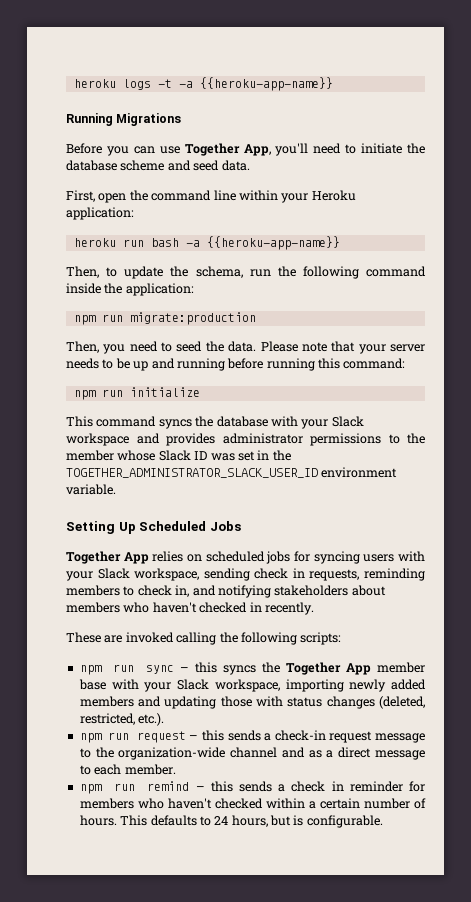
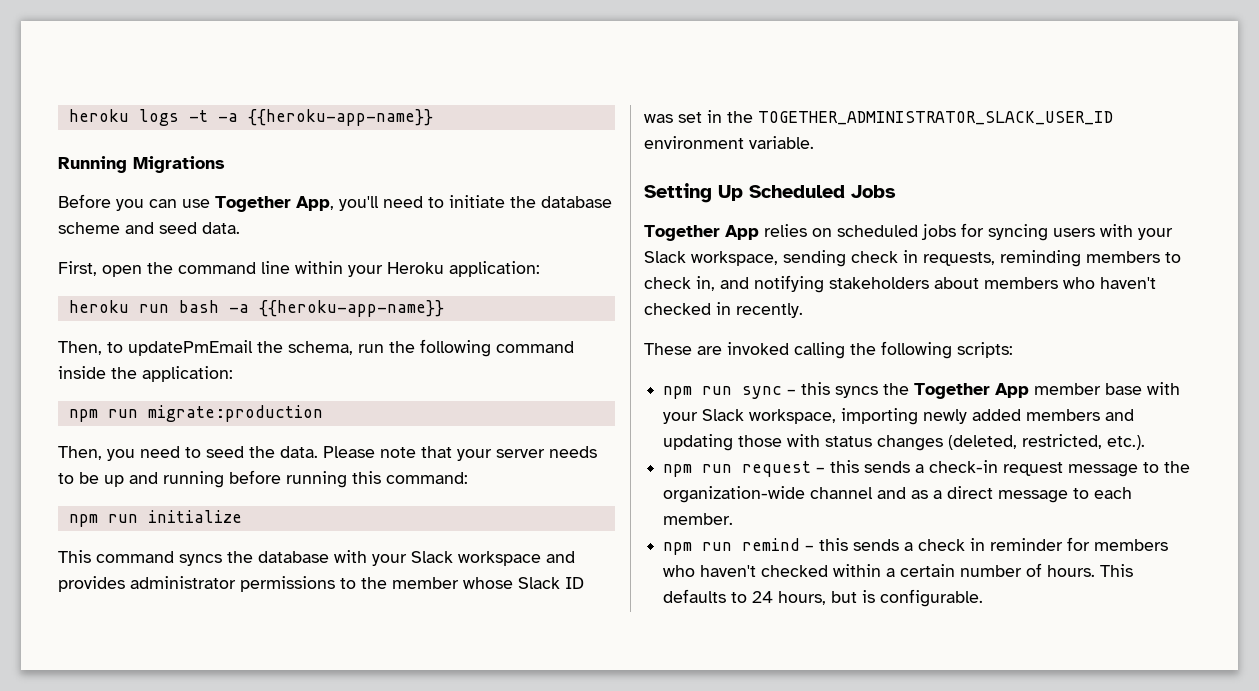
- Then, to update the schema, run the following command inside the application:
+ Then, to updatePmEmail the schema, run the following command inside the application:

